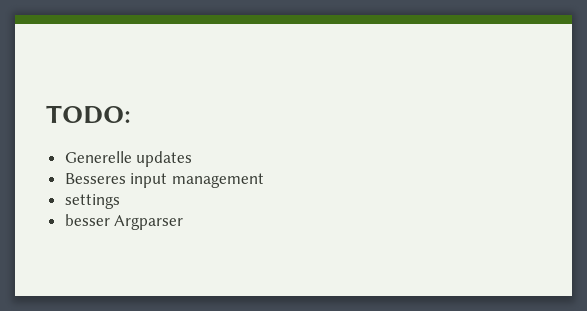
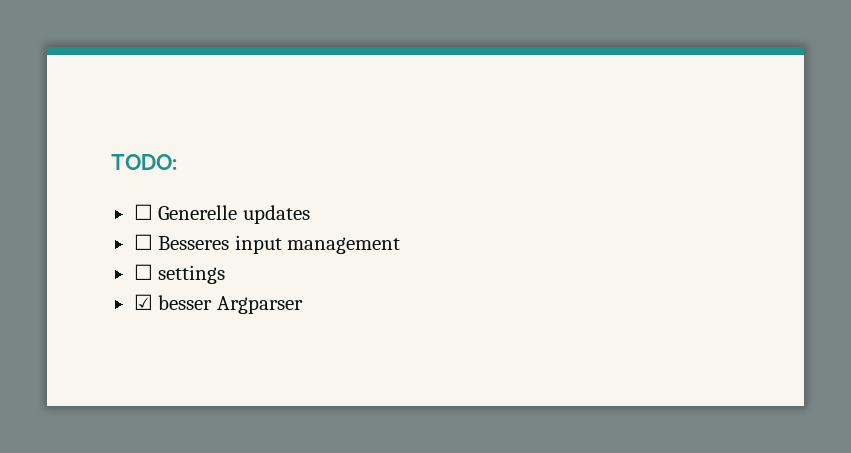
- Generelle updates
+ ☐ Generelle updates
- Besseres input management
+ ☐ Besseres input management
- settings
+ ☐ settings
- besser Argparser
+ ☑ besser Argparser

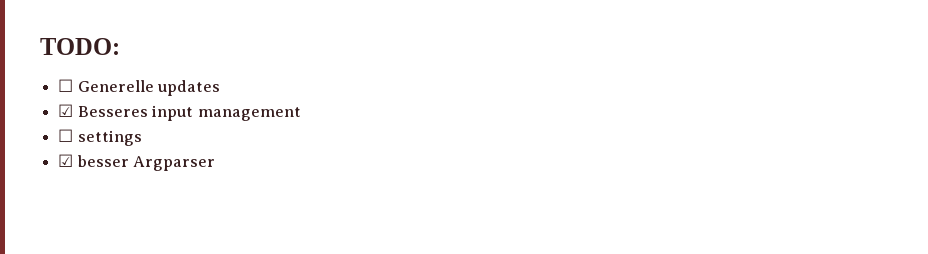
- ☐ Besseres input management
+ ☑ Besseres input management

